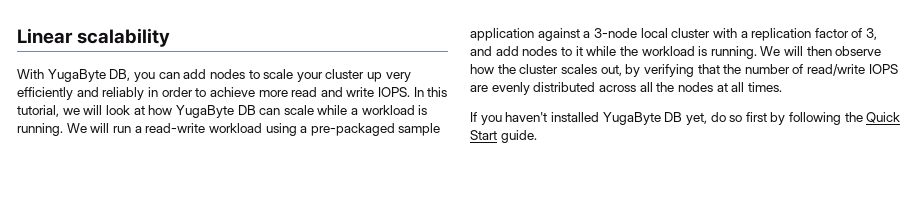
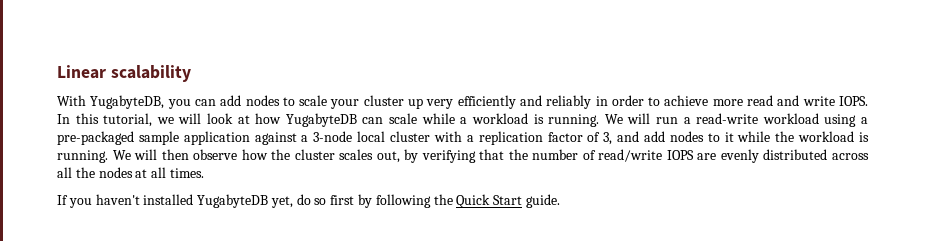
- With YugaByte DB, you can add nodes to scale your cluster up very efficiently and reliably in order to achieve more read and write IOPS.
+ With YugabyteDB, you can add nodes to scale your cluster up very efficiently and reliably in order to achieve more read and write IOPS.
- In this tutorial, we will look at how YugaByte DB can scale while a workload is running.
+ In this tutorial, we will look at how YugabyteDB can scale while a workload is running.
- If you haven't installed YugaByte DB yet, do so first by following the Quick Start guide.
+ If you haven't installed YugabyteDB yet, do so first by following the Quick Start guide.

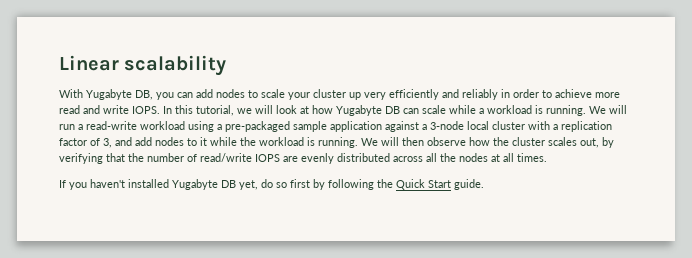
- With YugabyteDB, you can add nodes to scale your cluster up very efficiently and reliably in order to achieve more read and write IOPS.
+ With Yugabyte DB, you can add nodes to scale your cluster up very efficiently and reliably in order to achieve more read and write IOPS.
- In this tutorial, we will look at how YugabyteDB can scale while a workload is running.
+ In this tutorial, we will look at how Yugabyte DB can scale while a workload is running.
- If you haven't installed YugabyteDB yet, do so first by following the Quick Start guide.
+ If you haven't installed Yugabyte DB yet, do so first by following the Quick Start guide.

